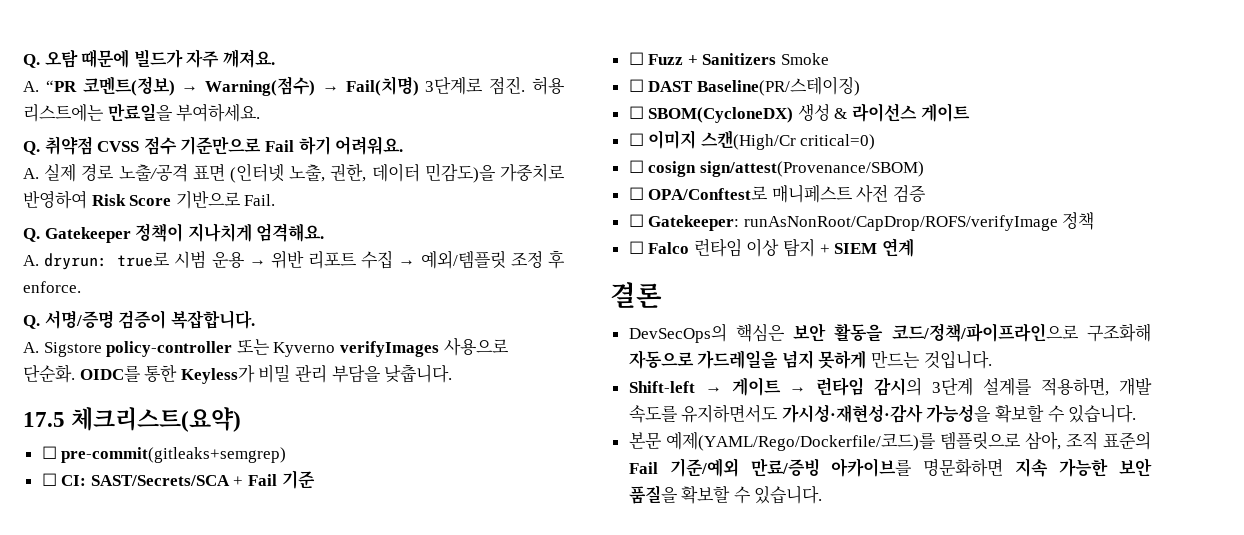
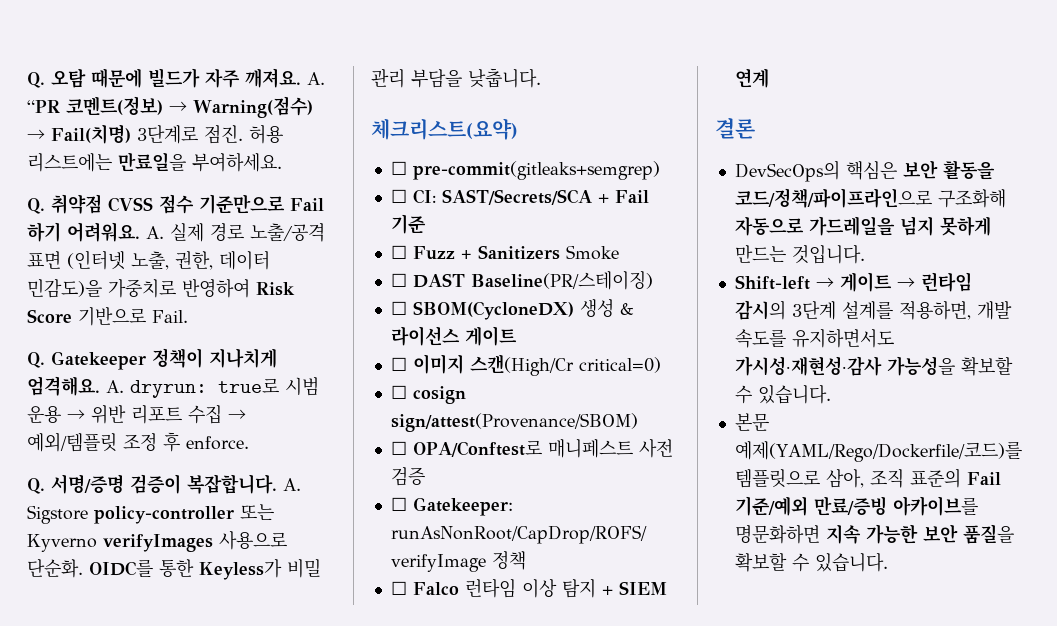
- Q. 오탐 때문에 빌드가 자주 깨져요.
- A. “PR 코멘트(정보) → Warning(점수) → Fail(치명) 3단계로 점진.
+ Q. 오탐 때문에 빌드가 자주 깨져요. A. “PR 코멘트(정보) → Warning(점수) → Fail(치명) 3단계로 점진.
- Q. 취약점 CVSS 점수 기준만으로 Fail 하기 어려워요.
- A. 실제 경로 노출/공격 표면 (인터넷 노출, 권한, 데이터 민감도)을 가중치로 반영하여 Risk Score 기반으로 Fail.
+ Q. 취약점 CVSS 점수 기준만으로 Fail 하기 어려워요. A. 실제 경로 노출/공격 표면 (인터넷 노출, 권한, 데이터 민감도)을 가중치로 반영하여 Risk Score 기반으로 Fail.
- Q. Gatekeeper 정책이 지나치게 엄격해요.
- A. dryrun: true로 시범 운용 → 위반 리포트 수집 → 예외/템플릿 조정 후 enforce.
+ Q. Gatekeeper 정책이 지나치게 엄격해요. A. dryrun: true로 시범 운용 → 위반 리포트 수집 → 예외/템플릿 조정 후 enforce.
- Q. 서명/증명 검증이 복잡합니다.
- A. Sigstore policy-controller 또는 Kyverno verifyImages 사용으로 단순화.
+ Q. 서명/증명 검증이 복잡합니다. A. Sigstore policy-controller 또는 Kyverno verifyImages 사용으로 단순화.
- 17.5 체크리스트(요약)
+ 체크리스트(요약)

